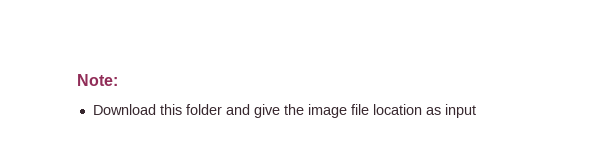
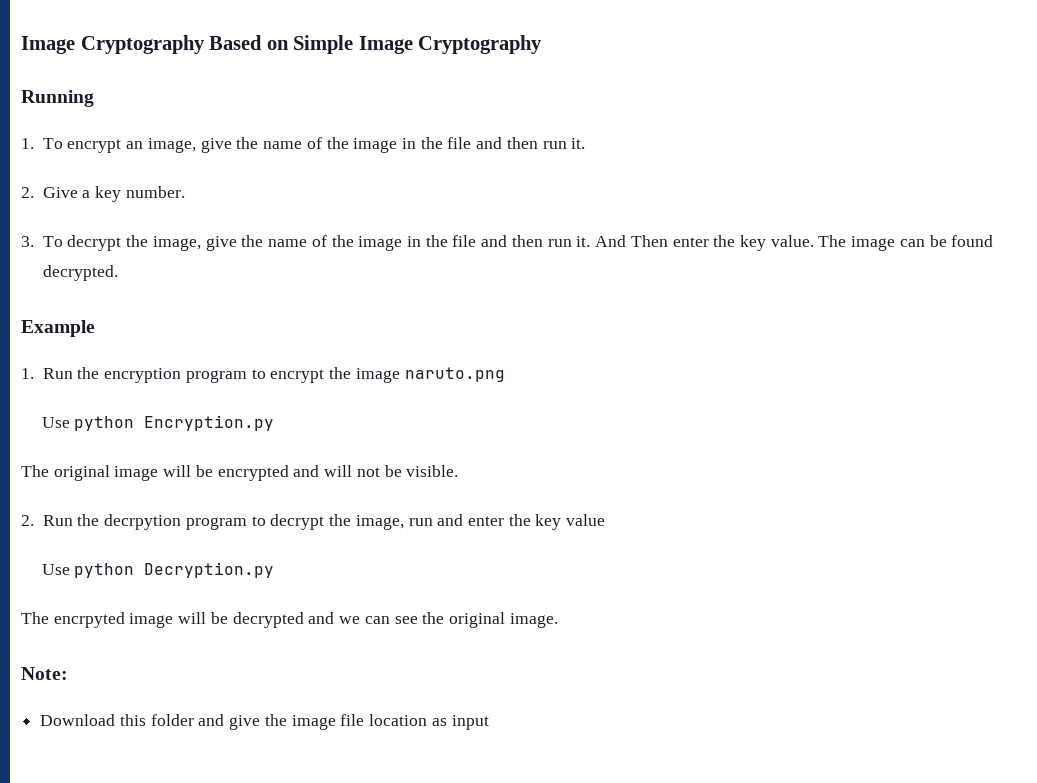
+ Image Cryptography Based on Simple Image Cryptography
+ Running
+ 1. To encrypt an image, give the name of the image in the file and then run it.
+ 2. Give a key number.
+ 3. To decrypt the image, give the name of the image in the file and then run it. And Then enter the key value. The image can be found decrypted.
+ Example
+ 1. Run the encryption program to encrypt the image naruto.png
+ Use python Encryption.py
+ The original image will be encrypted and will not be visible.
+ 2. Run the decrpytion program to decrypt the image, run and enter the key value
+ Use python Decryption.py
+ The encrpyted image will be decrypted and we can see the original image.

